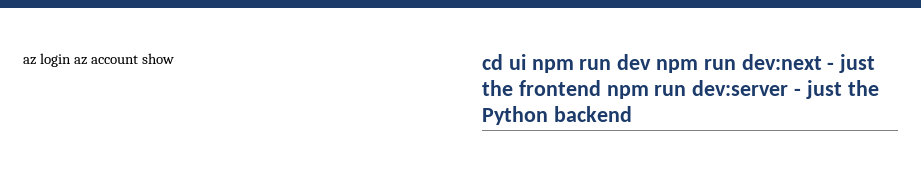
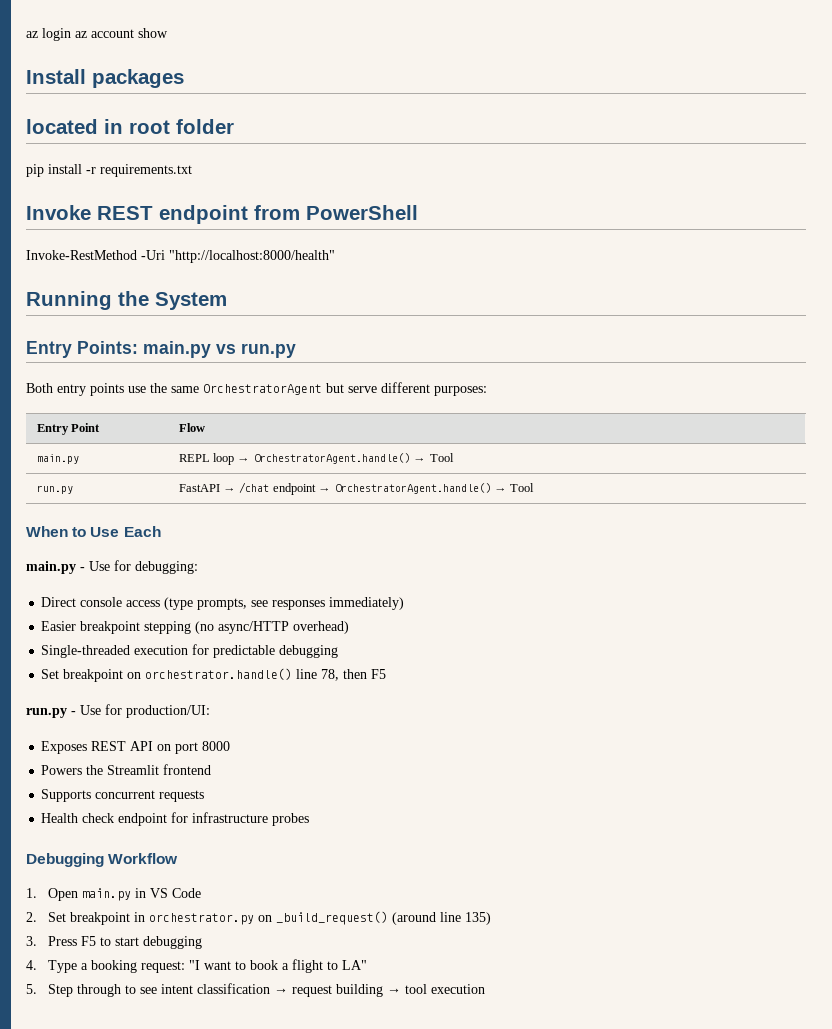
- cd ui npm run dev npm run dev:next - just the frontend npm run dev:server - just the Python backend
+ Install packages
+ located in root folder
+ pip install -r requirements.txt
+ Invoke REST endpoint from PowerShell
+ Invoke-RestMethod -Uri "http://localhost:8000/health"
+ Running the System
+ Entry Points: main.py vs run.py
+ Both entry points use the same OrchestratorAgent but serve different purposes:
+ Entry Point | Flow
+ main.py | REPL loop → OrchestratorAgent.handle() → Tool
+ run.py | FastAPI → /chat endpoint → OrchestratorAgent.handle() → Tool
+ When to Use Each
+ main.py - Use for debugging:
+ Direct console access (type prompts, see responses immediately)
+ Easier breakpoint stepping (no async/HTTP overhead)
+ Single-threaded execution for predictable debugging
+ Set breakpoint on orchestrator.handle() line 78, then F5
+ run.py - Use for production/UI:
+ Exposes REST API on port 8000
+ Powers the Streamlit frontend
+ Supports concurrent requests
+ Health check endpoint for infrastructure probes
+ Debugging Workflow
+ 1. Open main.py in VS Code
+ 2. Set breakpoint in orchestrator.py on _build_request() (around line 135)
+ 3. Press F5 to start debugging
+ 4. Type a booking request: "I want to book a flight to LA"
+ 5. Step through to see intent classification → request building → tool execution

